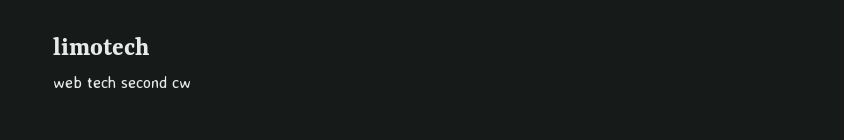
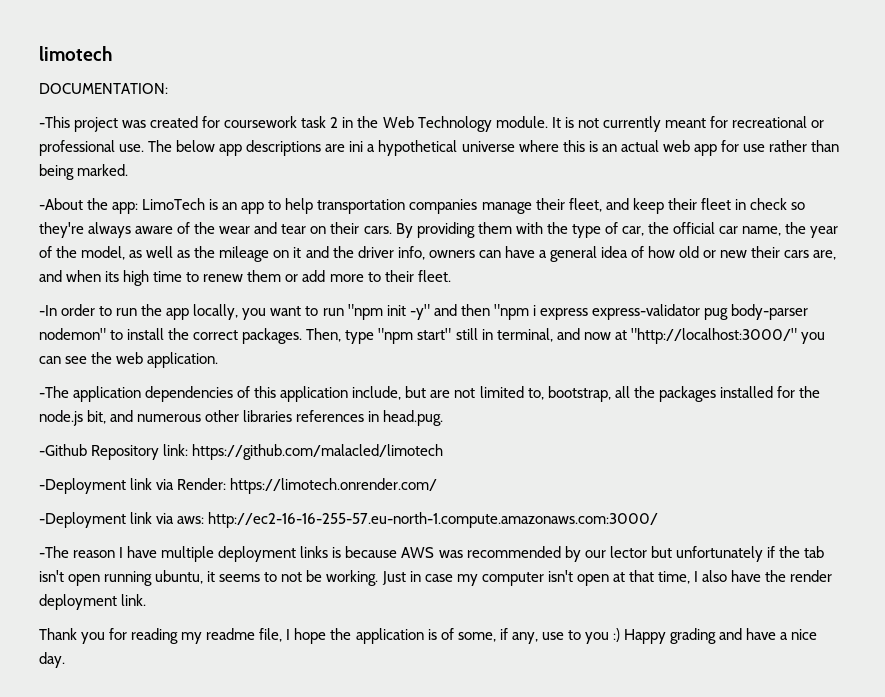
- web tech second cw
+ DOCUMENTATION:
+ -This project was created for coursework task 2 in the Web Technology module. It is not currently meant for recreational or professional use. The below app descriptions are ini a hypothetical universe where this is an actual web app for use rather than being marked.
+ -About the app: LimoTech is an app to help transportation companies manage their fleet, and keep their fleet in check so they're always aware of the wear and tear on their cars. By providing them with the type of car, the official car name, the year of the model, as well as the mileage on it and the driver info, owners can have a general idea of how old or new their cars are, and when its high time to renew them or add more to their fleet.
+ -In order to run the app locally, you want to run "npm init -y" and then "npm i express express-validator pug body-parser nodemon" to install the correct packages. Then, type "npm start" still in terminal, and now at "http://localhost:3000/" you can see the web application.
+ -The application dependencies of this application include, but are not limited to, bootstrap, all the packages installed for the node.js bit, and numerous other libraries references in head.pug.
+ -Github Repository link: https://github.com/malacled/limotech
+ -Deployment link via Render: https://limotech.onrender.com/
+ -Deployment link via aws: http://ec2-16-16-255-57.eu-north-1.compute.amazonaws.com:3000/
+ -The reason I have multiple deployment links is because AWS was recommended by our lector but unfortunately if the tab isn't open running ubuntu, it seems to not be working. Just in case my computer isn't open at that time, I also have the render deployment link.
+ Thank you for reading my readme file, I hope the application is of some, if any, use to you :) Happy grading and have a nice day.

